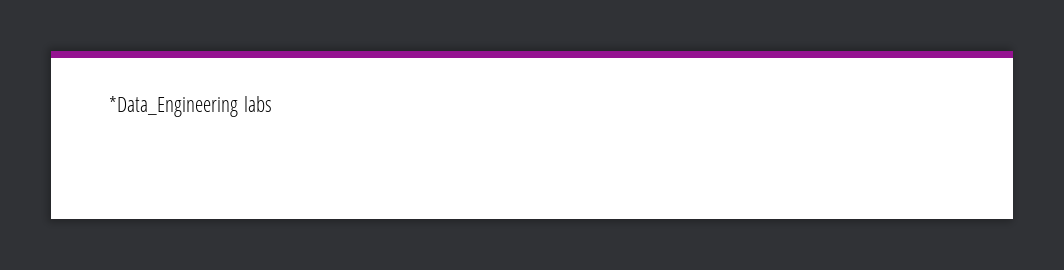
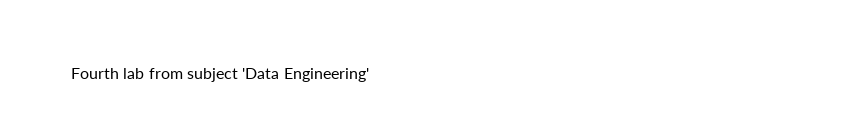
- *Data_Engineering labs
+ Fourth lab from subject 'Data Engineering'

